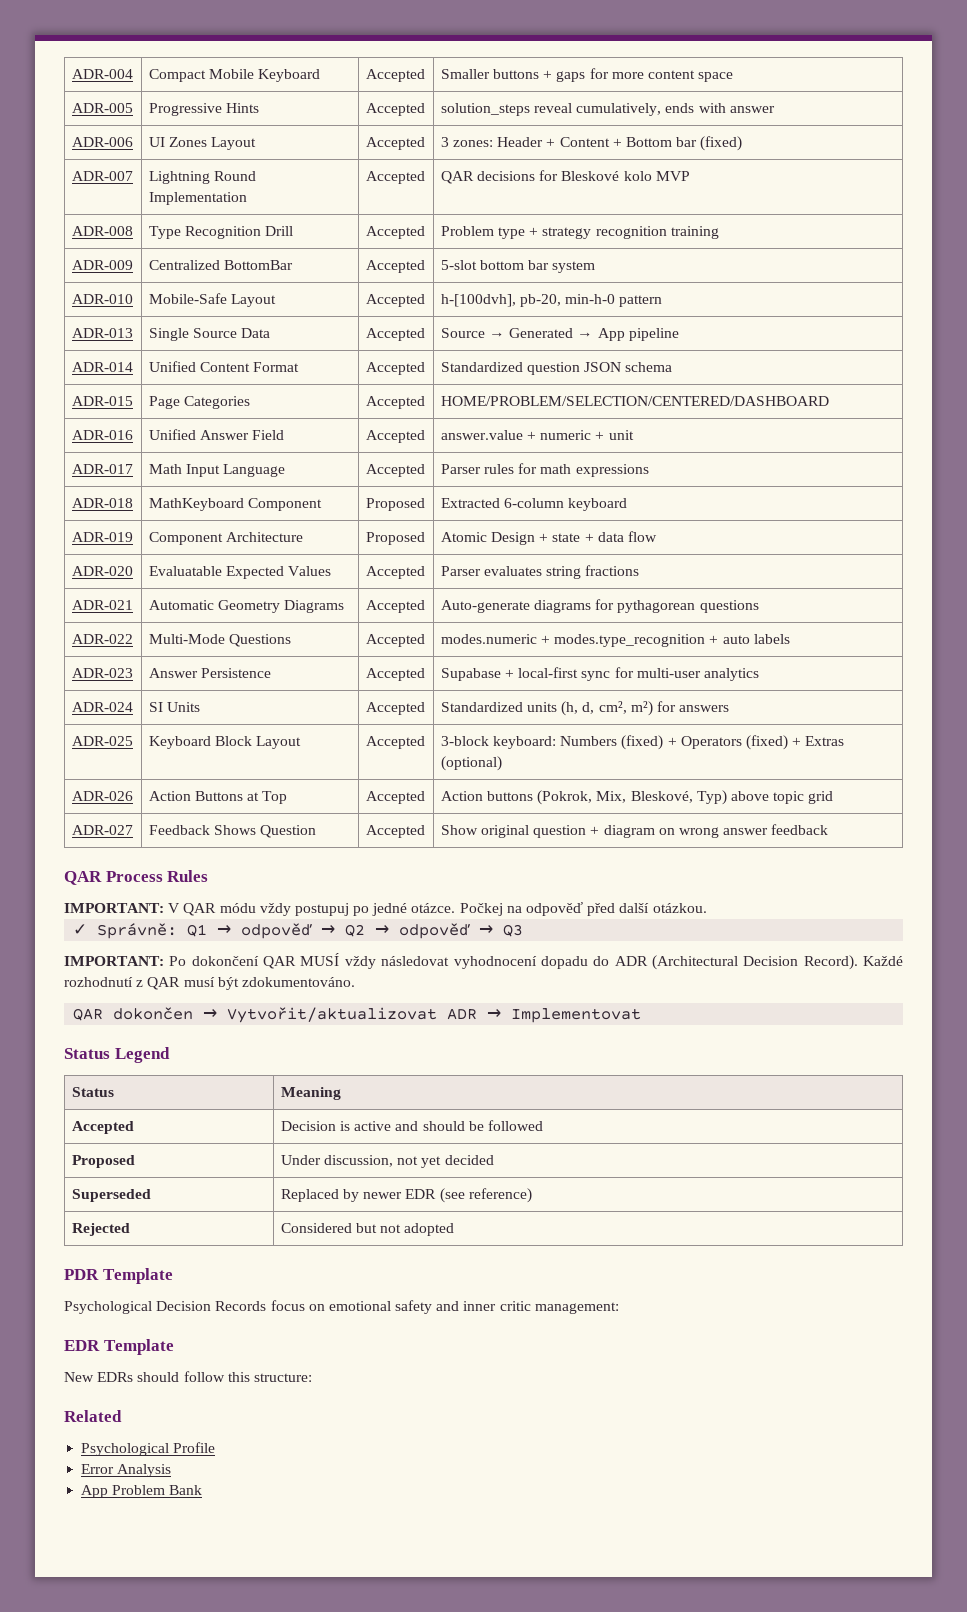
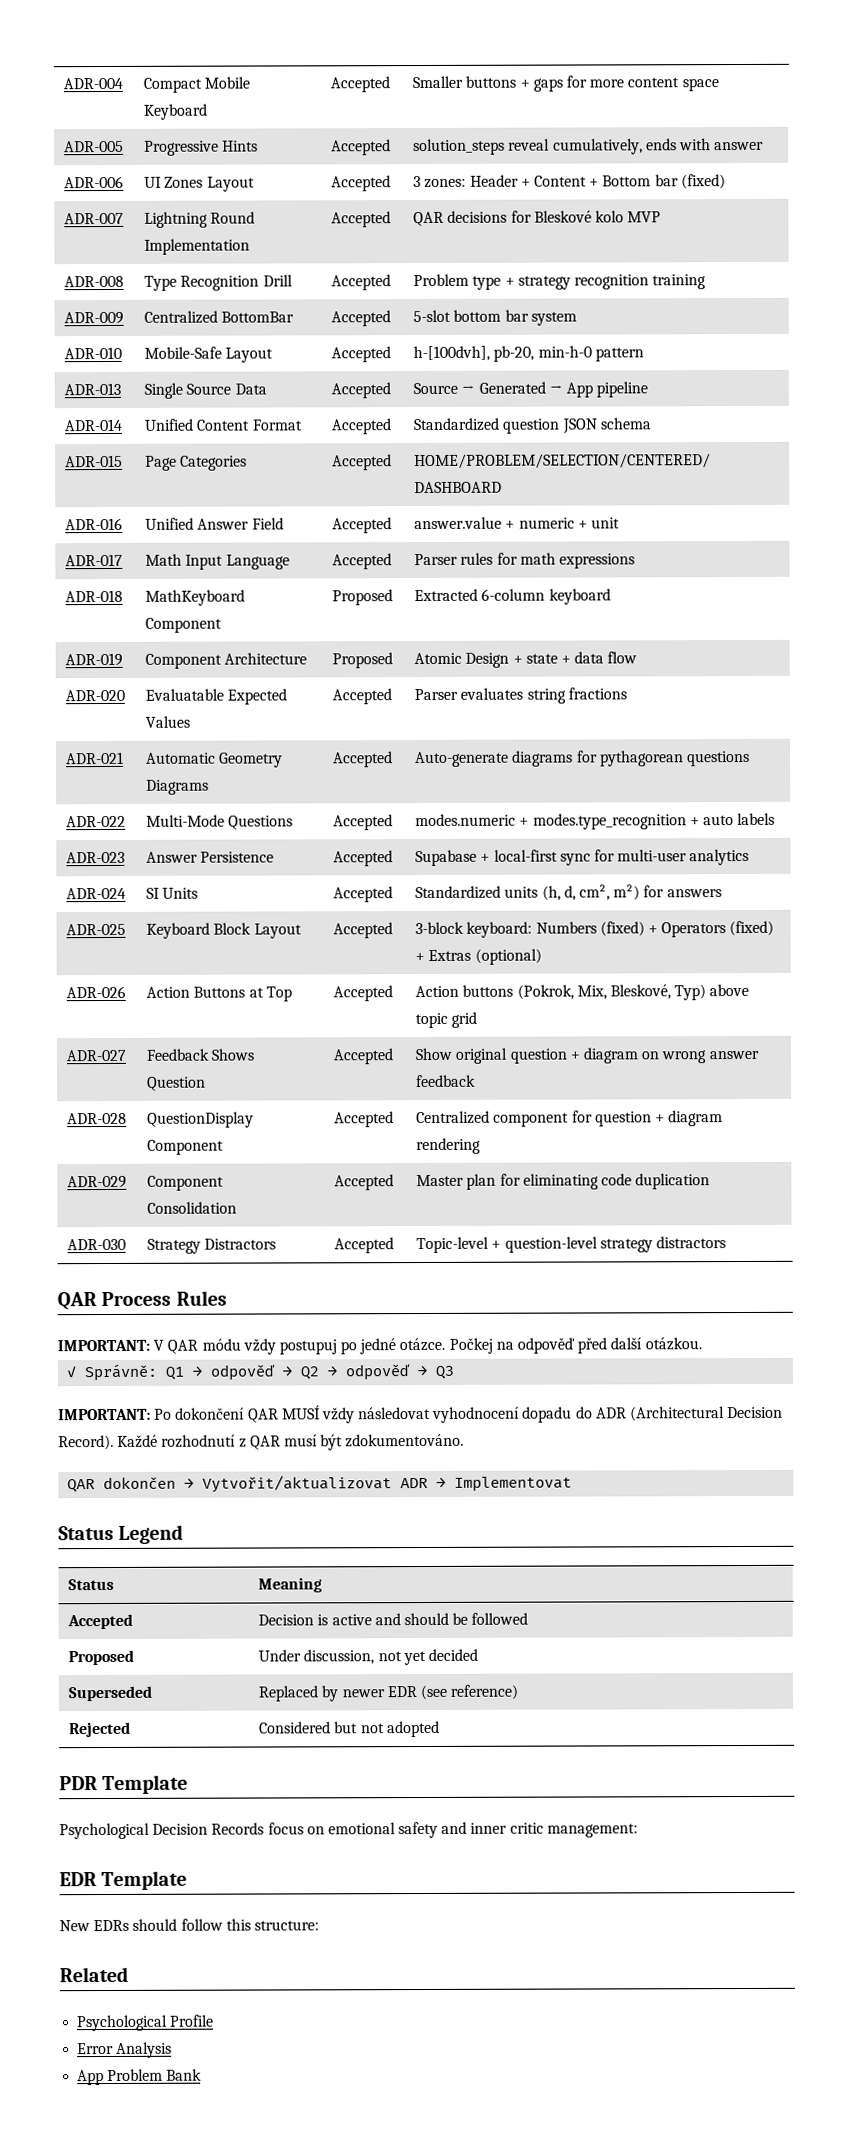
+ ADR-028 | QuestionDisplay Component | Accepted | Centralized component for question + diagram rendering
+ ADR-029 | Component Consolidation | Accepted | Master plan for eliminating code duplication
+ ADR-030 | Strategy Distractors | Accepted | Topic-level + question-level strategy distractors

